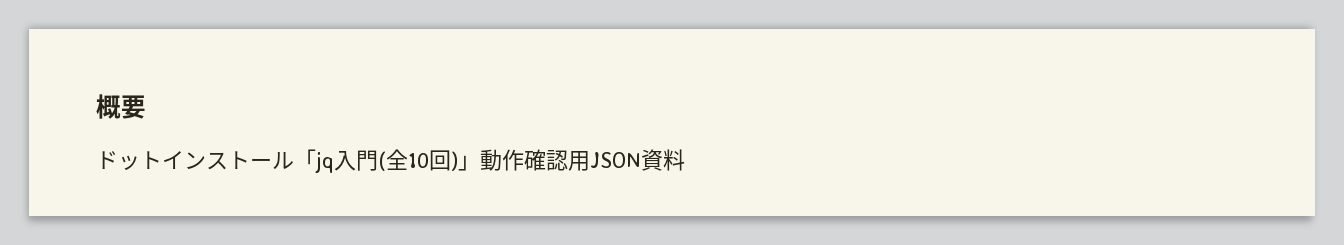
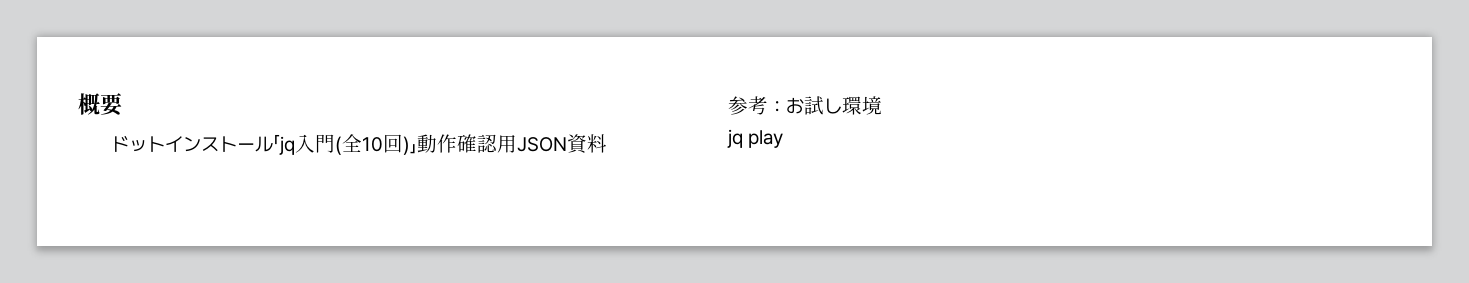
+ 参考：お試し環境
+ jq play

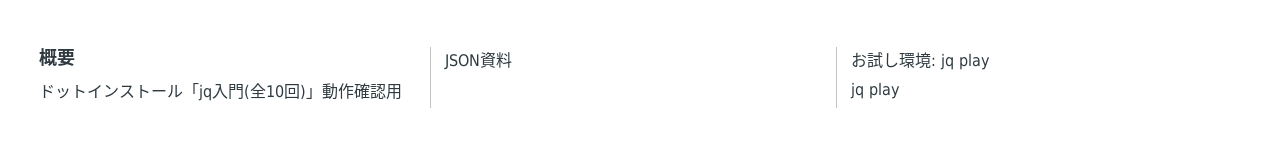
- 参考：お試し環境
+ お試し環境: jq play

